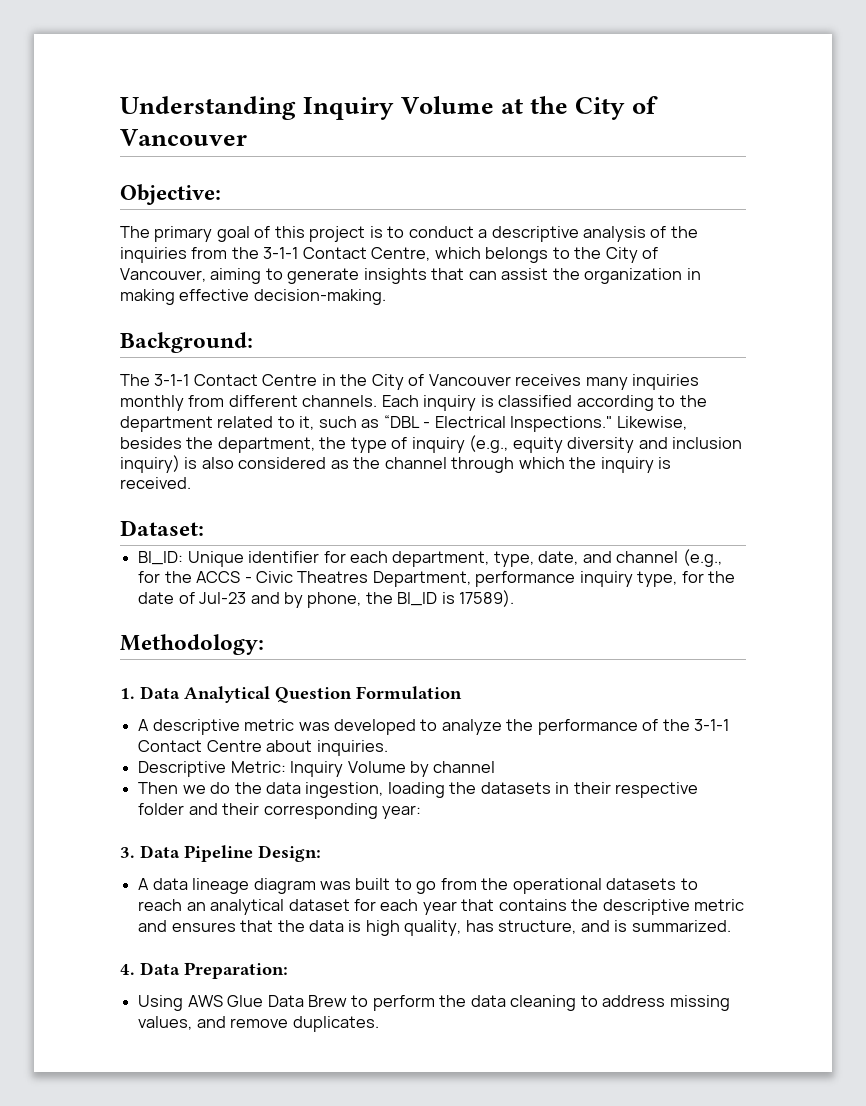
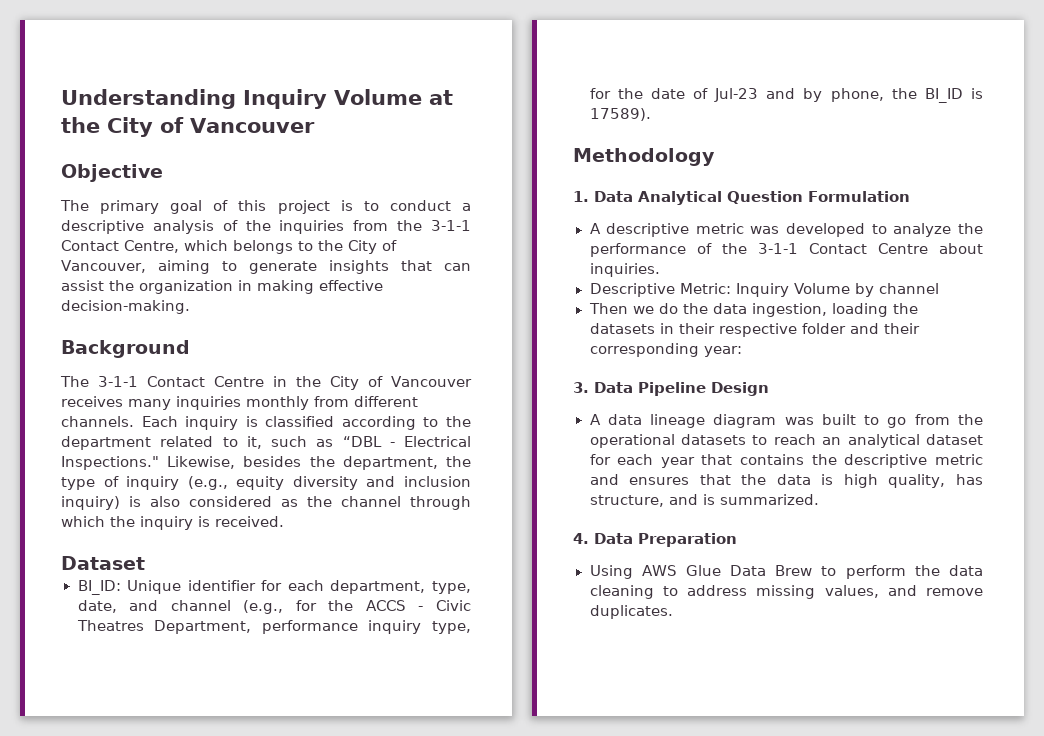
- Objective:
+ Objective
- Background:
+ Background
- Dataset:
+ Dataset
- Methodology:
+ Methodology
- 3. Data Pipeline Design:
+ 3. Data Pipeline Design
- 4. Data Preparation:
+ 4. Data Preparation

